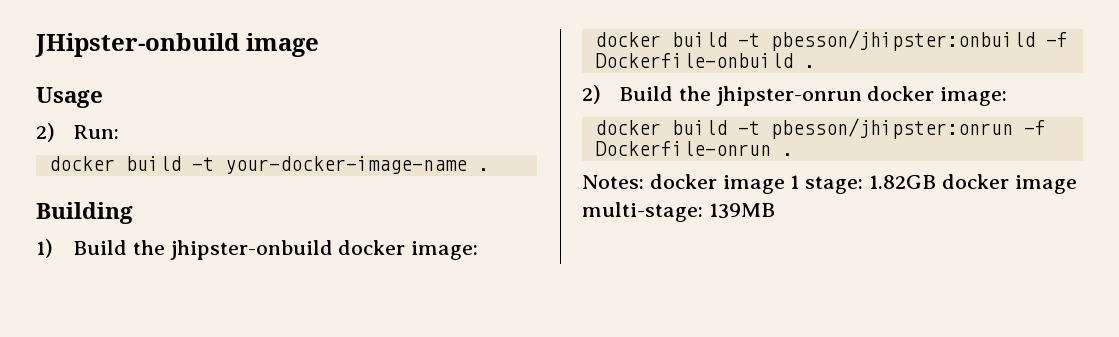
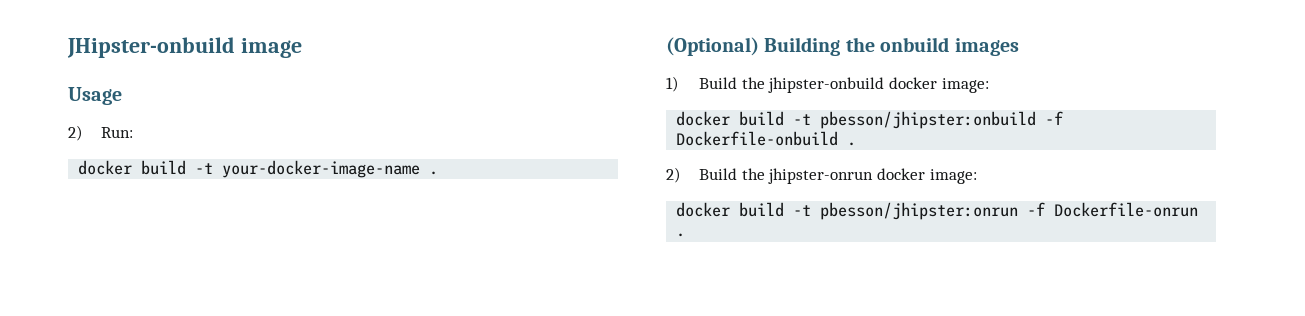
- Building
+ (Optional) Building the onbuild images
- Notes: docker image 1 stage: 1.82GB docker image multi-stage: 139MB

